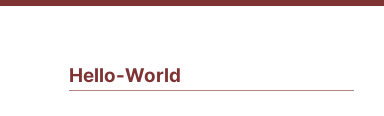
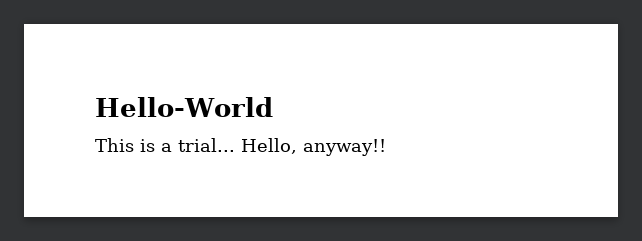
+ This is a trial... Hello, anyway!!

